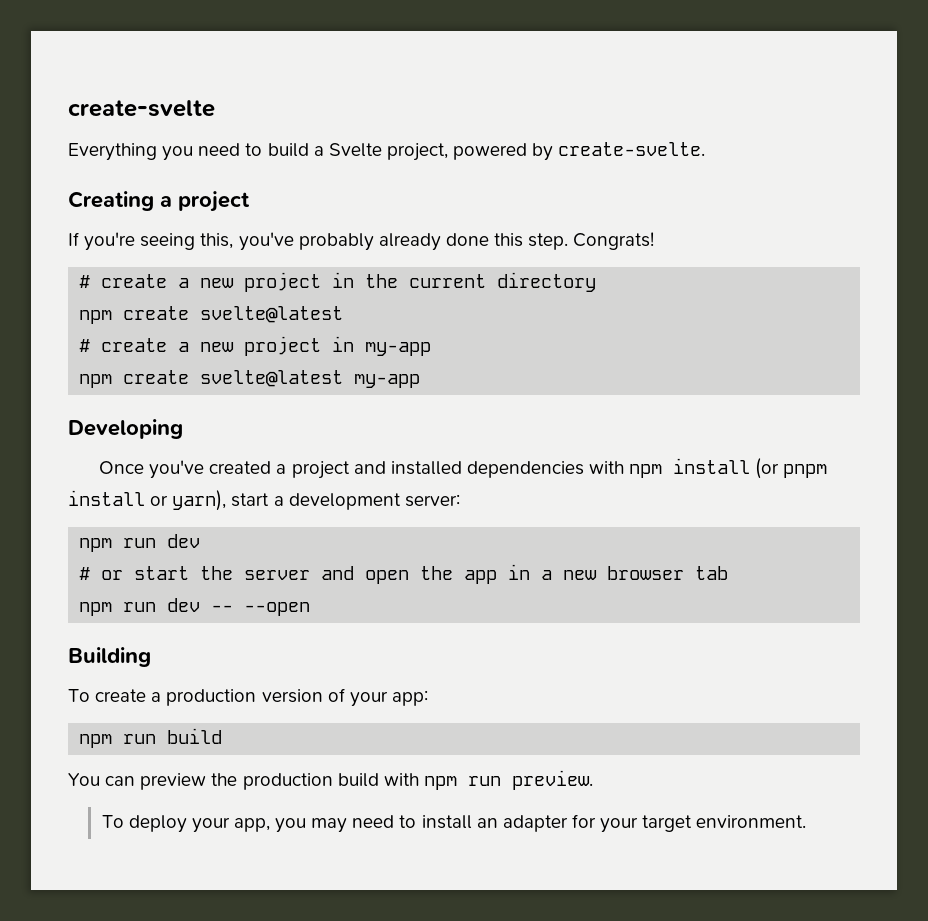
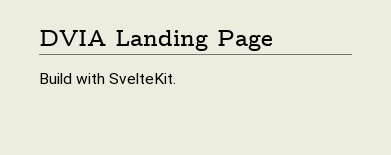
- create-svelte
- Everything you need to build a Svelte project, powered by create-svelte.
- Creating a project
- If you're seeing this, you've probably already done this step. Congrats!
- # create a new project in the current directory
- npm create svelte@latest
- # create a new project in my-app
- npm create svelte@latest my-app
- Developing
- Once you've created a project and installed dependencies with npm install (or pnpm install or yarn), start a development server:
- npm run dev
- # or start the server and open the app in a new browser tab
- npm run dev -- --open
- Building
- To create a production version of your app:
- npm run build
- You can preview the production build with npm run preview.
- To deploy your app, you may need to install an adapter for your target environment.
+ DVIA Landing Page
+ Build with SvelteKit.

